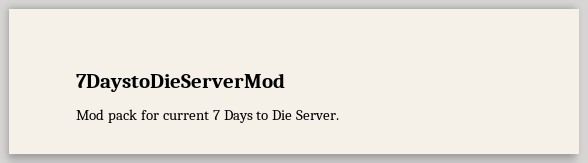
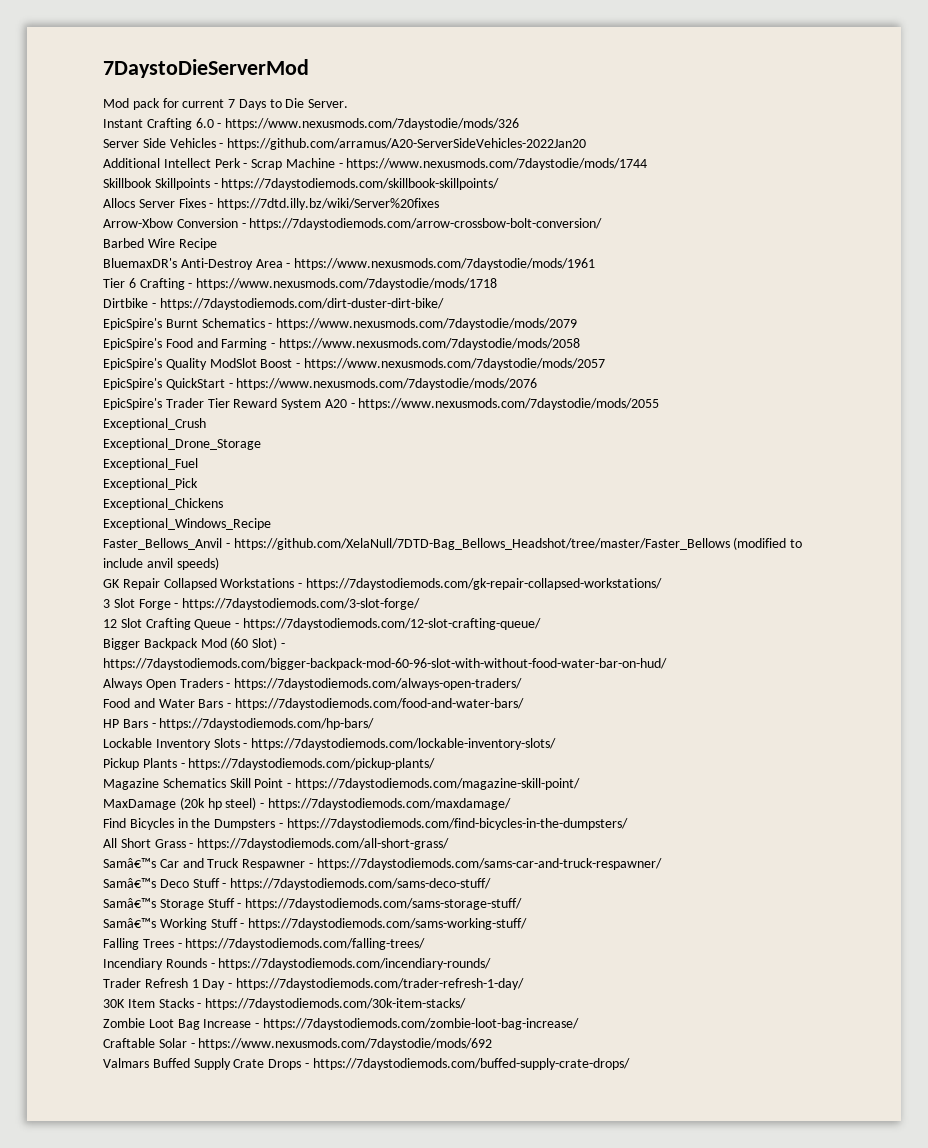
+ Instant Crafting 6.0 - https://www.nexusmods.com/7daystodie/mods/326
+ Server Side Vehicles - https://github.com/arramus/A20-ServerSideVehicles-2022Jan20
+ Additional Intellect Perk - Scrap Machine - https://www.nexusmods.com/7daystodie/mods/1744
+ Skillbook Skillpoints - https://7daystodiemods.com/skillbook-skillpoints/
+ Allocs Server Fixes - https://7dtd.illy.bz/wiki/Server%20fixes
+ Arrow-Xbow Conversion - https://7daystodiemods.com/arrow-crossbow-bolt-conversion/
+ Barbed Wire Recipe
+ BluemaxDR's Anti-Destroy Area - https://www.nexusmods.com/7daystodie/mods/1961
+ Tier 6 Crafting - https://www.nexusmods.com/7daystodie/mods/1718
+ Dirtbike - https://7daystodiemods.com/dirt-duster-dirt-bike/
+ EpicSpire's Burnt Schematics - https://www.nexusmods.com/7daystodie/mods/2079
+ EpicSpire's Food and Farming - https://www.nexusmods.com/7daystodie/mods/2058
+ EpicSpire's Quality ModSlot Boost - https://www.nexusmods.com/7daystodie/mods/2057
+ EpicSpire's QuickStart - https://www.nexusmods.com/7daystodie/mods/2076
+ EpicSpire's Trader Tier Reward System A20 - https://www.nexusmods.com/7daystodie/mods/2055
+ Exceptional_Crush
+ Exceptional_Drone_Storage
+ Exceptional_Fuel
+ Exceptional_Pick
+ Exceptional_Chickens
+ Exceptional_Windows_Recipe
+ Faster_Bellows_Anvil - https://github.com/XelaNull/7DTD-Bag_Bellows_Headshot/tree/master/Faster_Bellows (modified to include anvil speeds)
+ GK Repair Collapsed Workstations - https://7daystodiemods.com/gk-repair-collapsed-workstations/
+ 3 Slot Forge - https://7daystodiemods.com/3-slot-forge/
+ 12 Slot Crafting Queue - https://7daystodiemods.com/12-slot-crafting-queue/
+ Bigger Backpack Mod (60 Slot) - https://7daystodiemods.com/bigger-backpack-mod-60-96-slot-with-without-food-water-bar-on-hud/
+ Always Open Traders - https://7daystodiemods.com/always-open-traders/
+ Food and Water Bars - https://7daystodiemods.com/food-and-water-bars/
+ HP Bars - https://7daystodiemods.com/hp-bars/
+ Lockable Inventory Slots - https://7daystodiemods.com/lockable-inventory-slots/
+ Pickup Plants - https://7daystodiemods.com/pickup-plants/
+ Magazine Schematics Skill Point - https://7daystodiemods.com/magazine-skill-point/
+ MaxDamage (20k hp steel) - https://7daystodiemods.com/maxdamage/
+ Find Bicycles in the Dumpsters - https://7daystodiemods.com/find-bicycles-in-the-dumpsters/
+ All Short Grass - https://7daystodiemods.com/all-short-grass/
+ Samâ€™s Car and Truck Respawner - https://7daystodiemods.com/sams-car-and-truck-respawner/
+ Samâ€™s Deco Stuff - https://7daystodiemods.com/sams-deco-stuff/
+ Samâ€™s Storage Stuff - https://7daystodiemods.com/sams-storage-stuff/
+ Samâ€™s Working Stuff - https://7daystodiemods.com/sams-working-stuff/
+ Falling Trees - https://7daystodiemods.com/falling-trees/
+ Incendiary Rounds - https://7daystodiemods.com/incendiary-rounds/
+ Trader Refresh 1 Day - https://7daystodiemods.com/trader-refresh-1-day/
+ 30K Item Stacks - https://7daystodiemods.com/30k-item-stacks/
+ Zombie Loot Bag Increase - https://7daystodiemods.com/zombie-loot-bag-increase/
+ Craftable Solar - https://www.nexusmods.com/7daystodie/mods/692
+ Valmars Buffed Supply Crate Drops - https://7daystodiemods.com/buffed-supply-crate-drops/

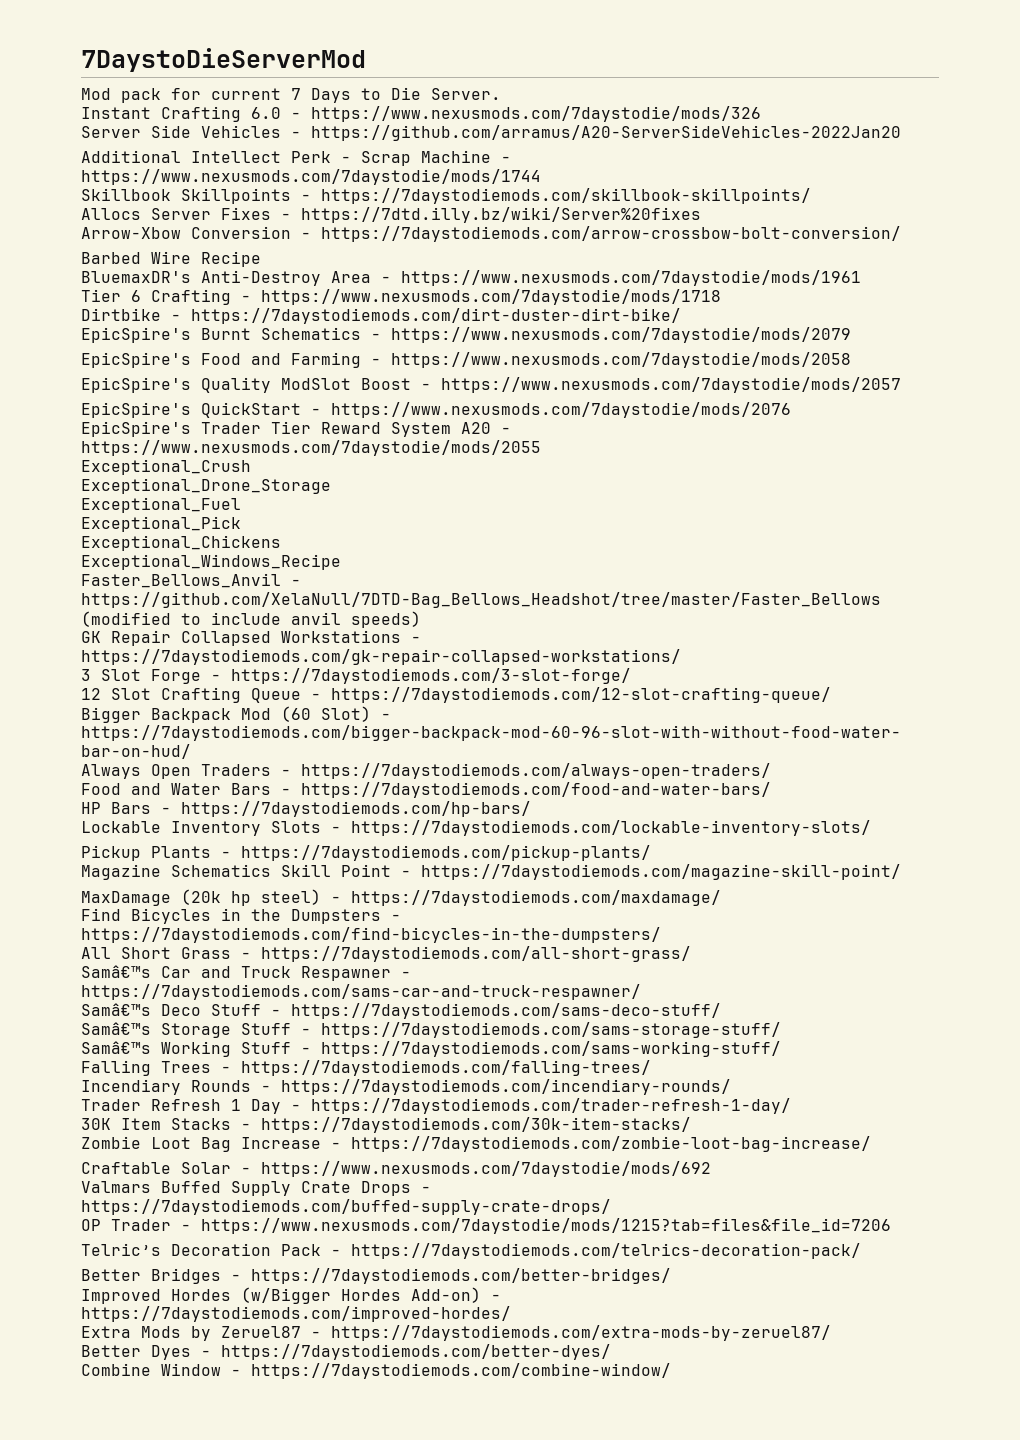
+ OP Trader - https://www.nexusmods.com/7daystodie/mods/1215?tab=files&file_id=7206
+ Telric’s Decoration Pack - https://7daystodiemods.com/telrics-decoration-pack/
+ Better Bridges - https://7daystodiemods.com/better-bridges/
+ Improved Hordes (w/Bigger Hordes Add-on) - https://7daystodiemods.com/improved-hordes/
+ Extra Mods by Zeruel87 - https://7daystodiemods.com/extra-mods-by-zeruel87/
+ Better Dyes - https://7daystodiemods.com/better-dyes/
+ Combine Window - https://7daystodiemods.com/combine-window/

